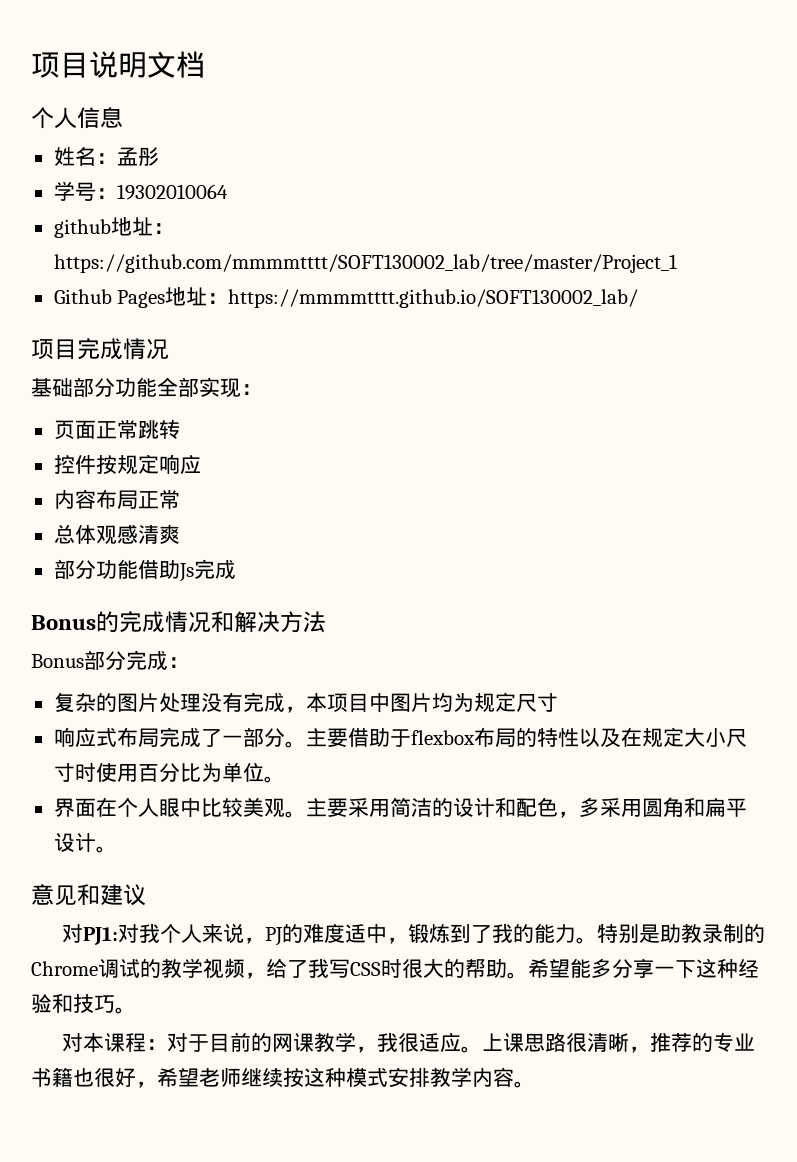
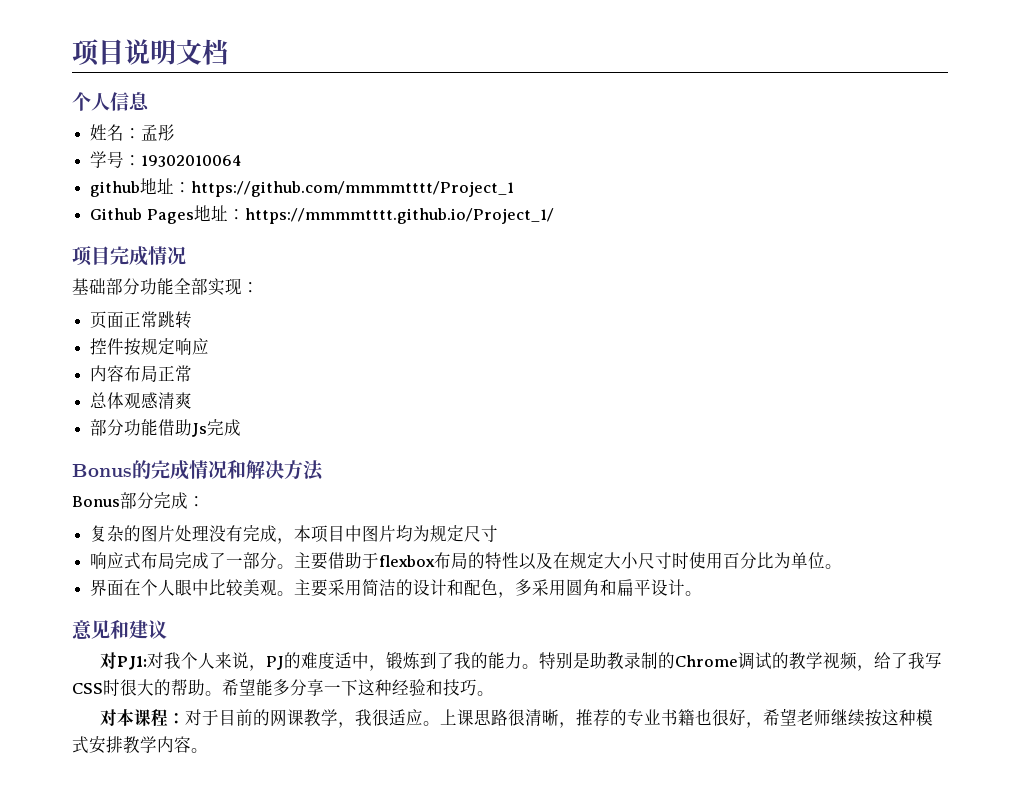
- github地址：https://github.com/mmmmtttt/SOFT130002_lab/tree/master/Project_1
+ github地址：https://github.com/mmmmtttt/Project_1
- Github Pages地址：https://mmmmtttt.github.io/SOFT130002_lab/
+ Github Pages地址：https://mmmmtttt.github.io/Project_1/

